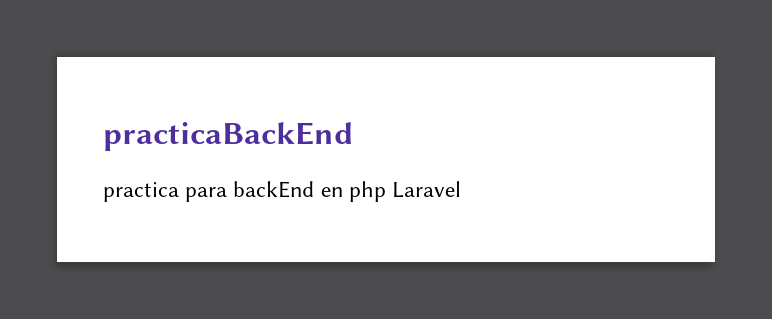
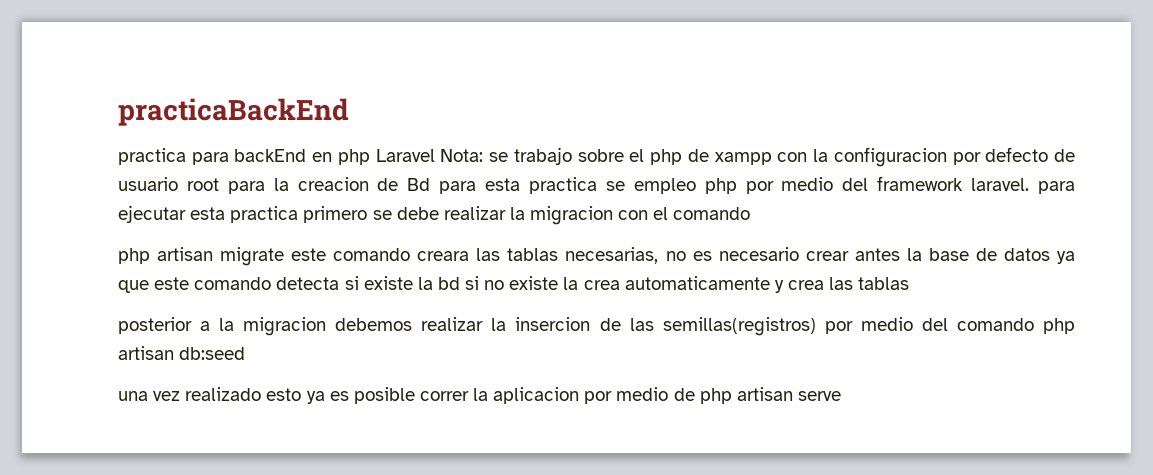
- practica para backEnd en php Laravel
+ practica para backEnd en php Laravel Nota: se trabajo sobre el php de xampp con la configuracion por defecto de usuario root para la creacion de Bd para esta practica se empleo php por medio del framework laravel. para ejecutar esta practica primero se debe realizar la migracion con el comando
+ php artisan migrate este comando creara las tablas necesarias, no es necesario crear antes la base de datos ya que este comando detecta si existe la bd si no existe la crea automaticamente y crea las tablas
+ posterior a la migracion debemos realizar la insercion de las semillas(registros) por medio del comando php artisan db:seed
+ una vez realizado esto ya es posible correr la aplicacion por medio de php artisan serve

